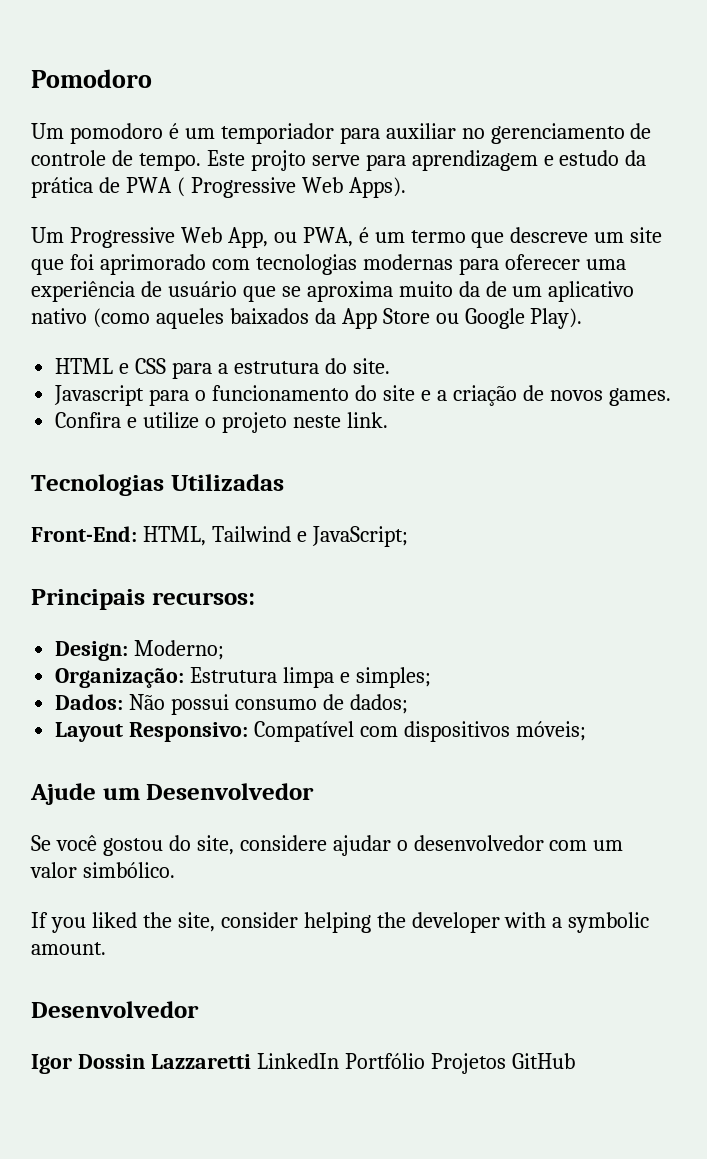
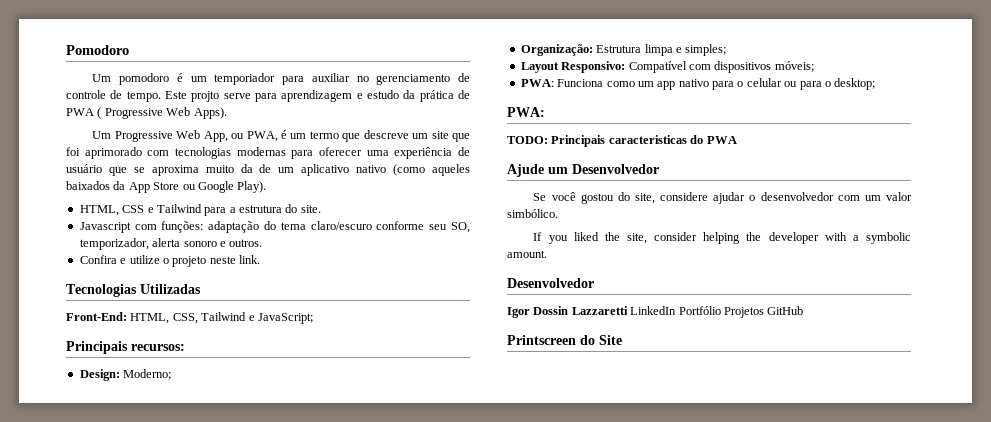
- HTML e CSS para a estrutura do site.
+ HTML, CSS e Tailwind para a estrutura do site.
- Javascript para o funcionamento do site e a criação de novos games.
+ Javascript com funções: adaptação do tema claro/escuro conforme seu SO, temporizador, alerta sonoro e outros.
- Front-End: HTML, Tailwind e JavaScript;
+ Front-End: HTML, CSS, Tailwind e JavaScript;
- Dados: Não possui consumo de dados;
+ PWA: Funciona como um app nativo para o celular ou para o desktop;
+ PWA:
+ TODO: Principais caracteristicas do PWA
+ Printscreen do Site

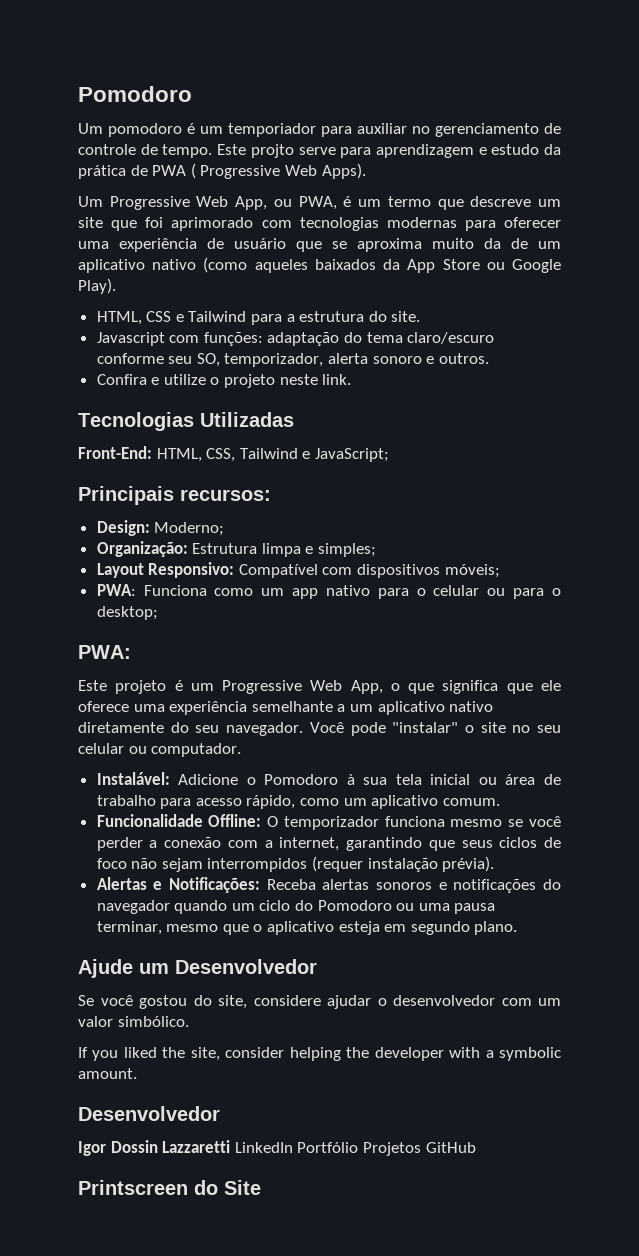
- TODO: Principais caracteristicas do PWA
+ Este projeto é um Progressive Web App, o que significa que ele oferece uma experiência semelhante a um aplicativo nativo diretamente do seu navegador. Você pode "instalar" o site no seu celular ou computador.
+ Instalável: Adicione o Pomodoro à sua tela inicial ou área de trabalho para acesso rápido, como um aplicativo comum.
+ Funcionalidade Offline: O temporizador funciona mesmo se você perder a conexão com a internet, garantindo que seus ciclos de foco não sejam interrompidos (requer instalação prévia).
+ Alertas e Notificações: Receba alertas sonoros e notificações do navegador quando um ciclo do Pomodoro ou uma pausa terminar, mesmo que o aplicativo esteja em segundo plano.

